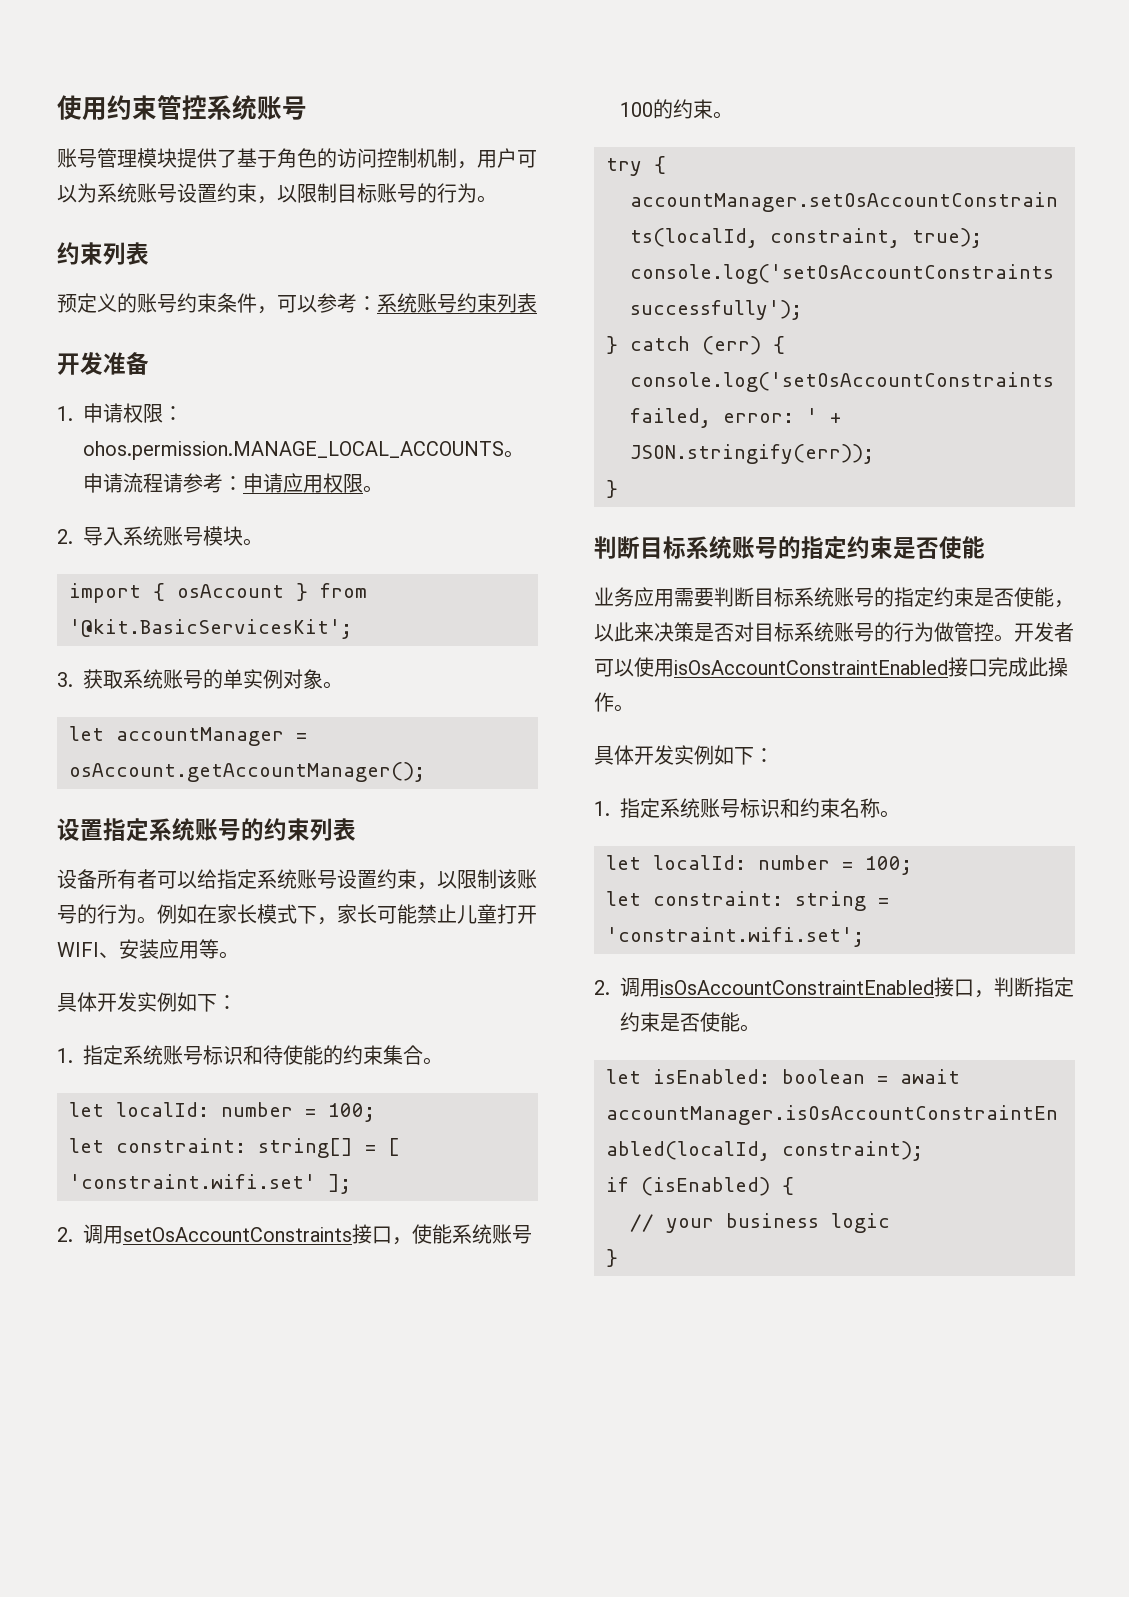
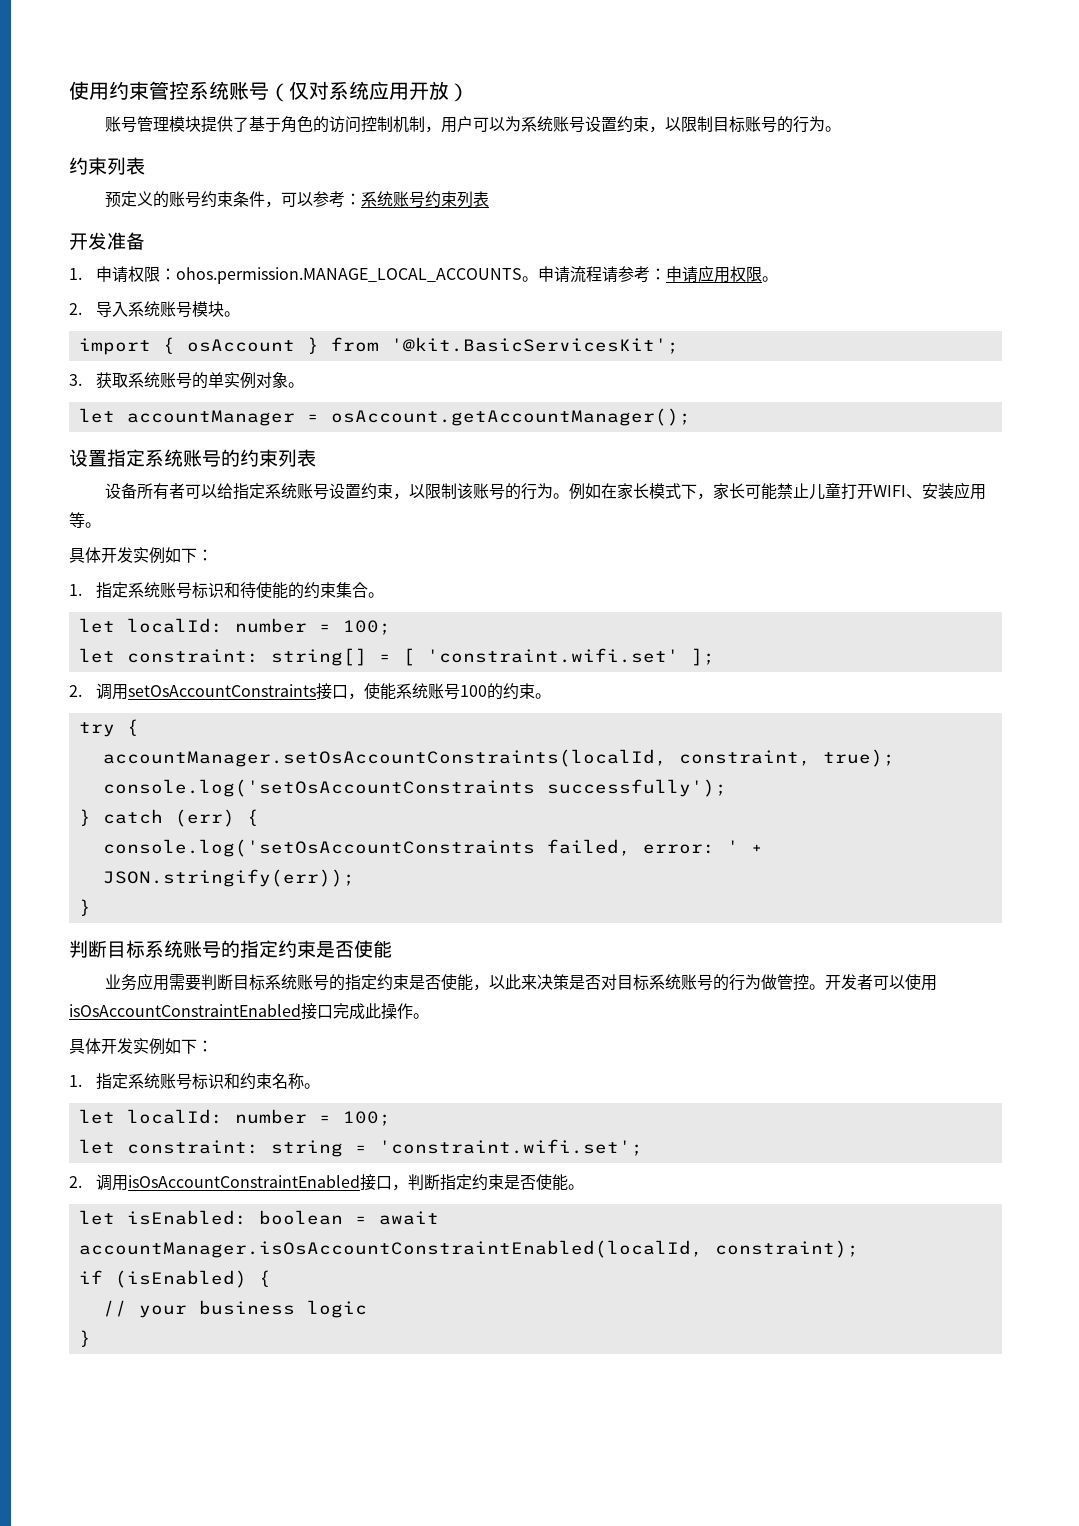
- 使用约束管控系统账号
+ 使用约束管控系统账号（仅对系统应用开放）

